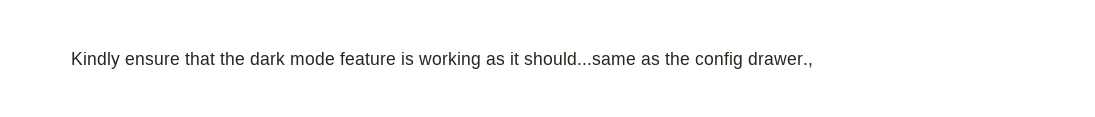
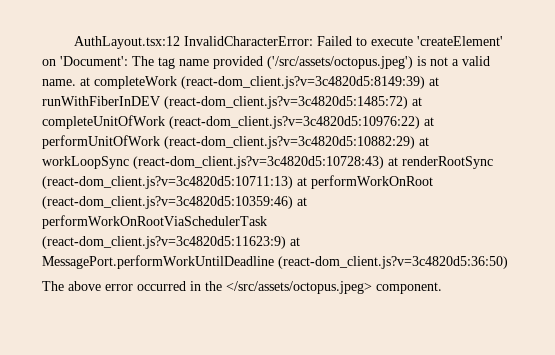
- Kindly ensure that the dark mode feature is working as it should...same as the config drawer.,
+ AuthLayout.tsx:12 InvalidCharacterError: Failed to execute 'createElement' on 'Document': The tag name provided ('/src/assets/octopus.jpeg') is not a valid name. at completeWork (react-dom_client.js?v=3c4820d5:8149:39) at runWithFiberInDEV (react-dom_client.js?v=3c4820d5:1485:72) at completeUnitOfWork (react-dom_client.js?v=3c4820d5:10976:22) at performUnitOfWork (react-dom_client.js?v=3c4820d5:10882:29) at workLoopSync (react-dom_client.js?v=3c4820d5:10728:43) at renderRootSync (react-dom_client.js?v=3c4820d5:10711:13) at performWorkOnRoot (react-dom_client.js?v=3c4820d5:10359:46) at performWorkOnRootViaSchedulerTask (react-dom_client.js?v=3c4820d5:11623:9) at MessagePort.performWorkUntilDeadline (react-dom_client.js?v=3c4820d5:36:50)
+ The above error occurred in the </src/assets/octopus.jpeg> component.

